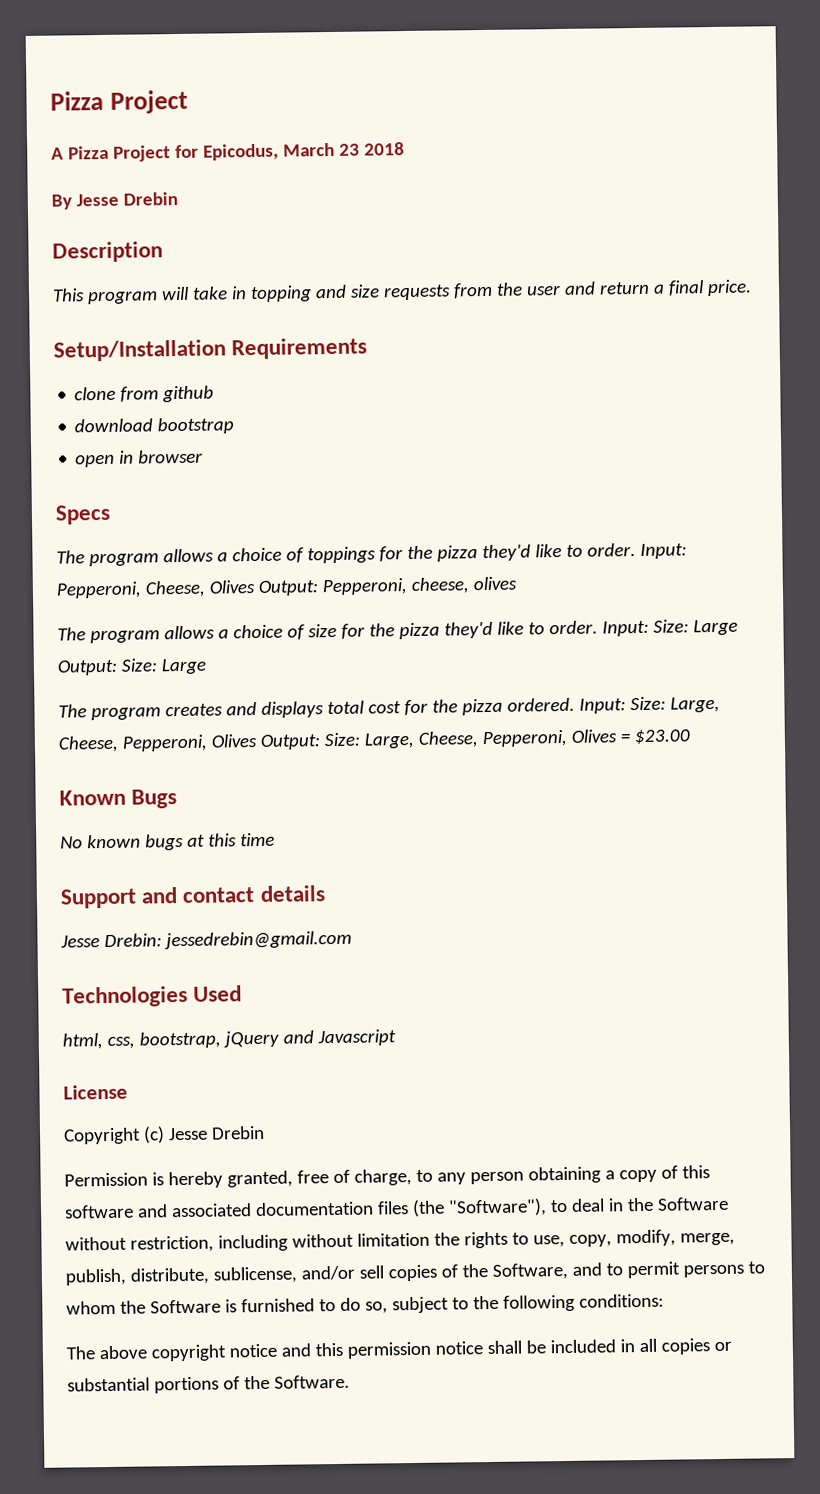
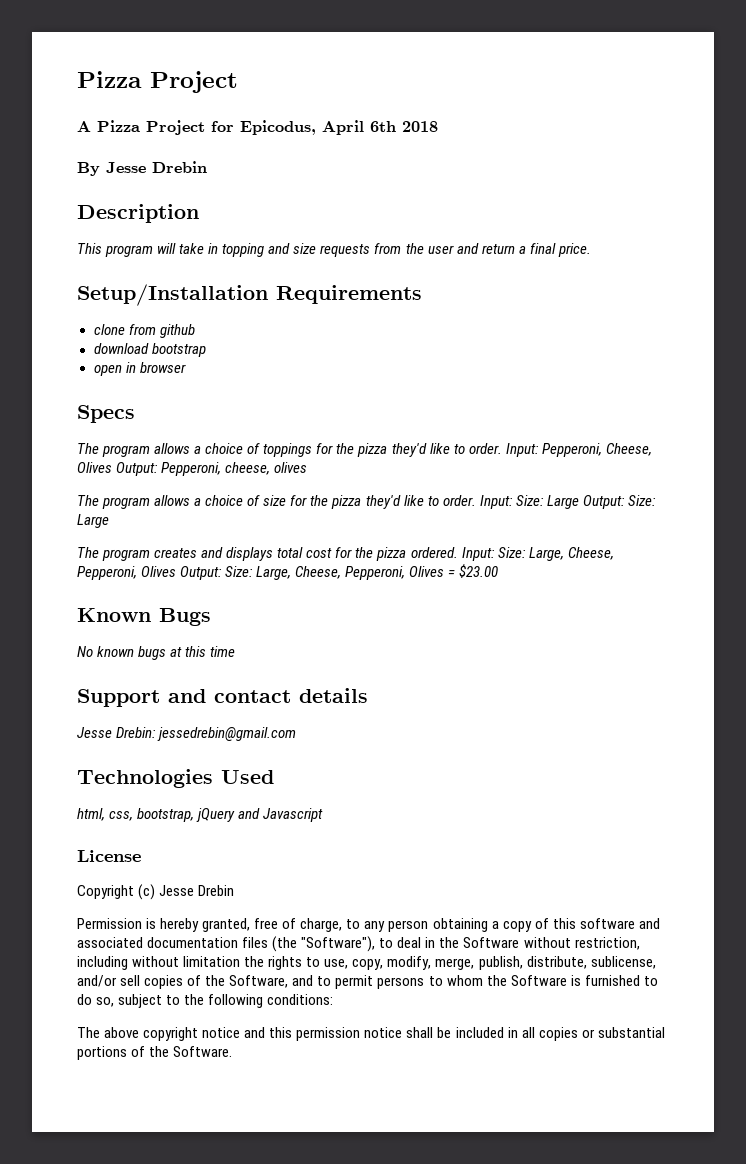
- A Pizza Project for Epicodus, March 23 2018
+ A Pizza Project for Epicodus, April 6th 2018

